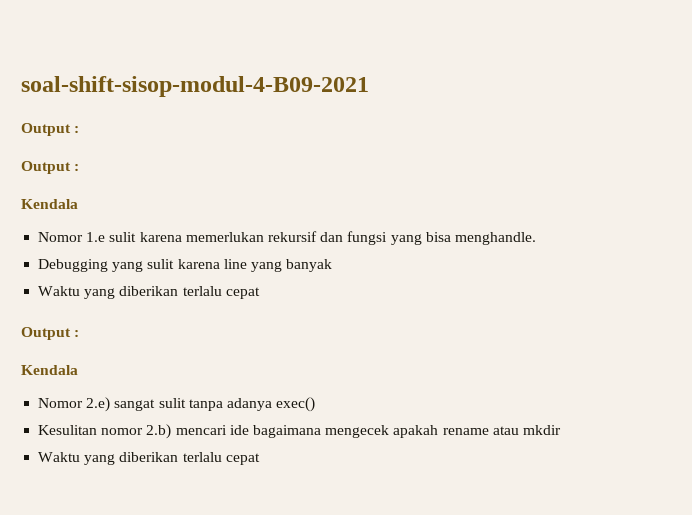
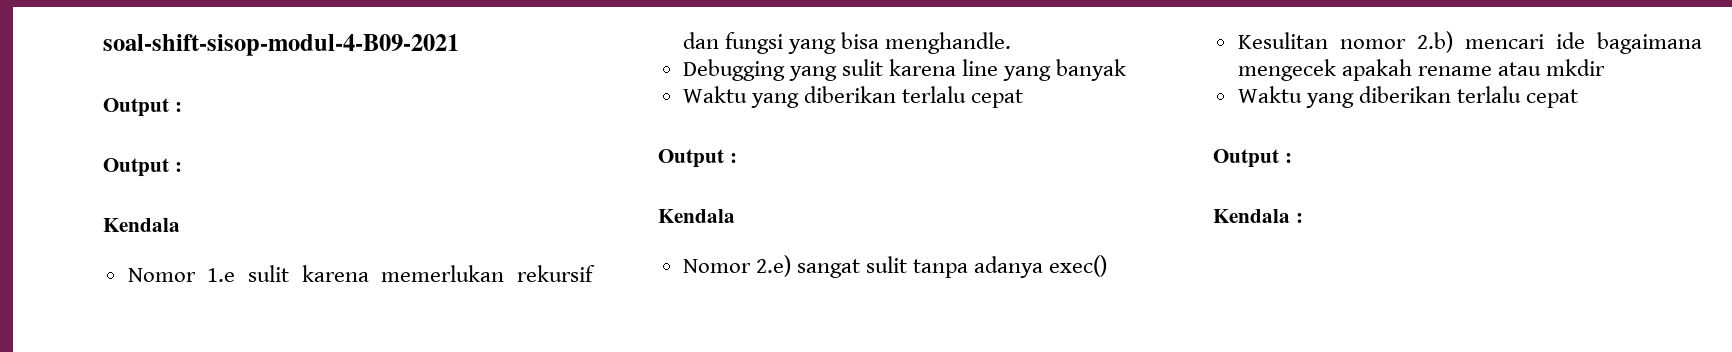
  Kesulitan nomor 2.b) mencari ide bagaimana mengecek apakah rename atau mkdir
  Waktu yang diberikan terlalu cepat
+ Output :
+ Kendala :

